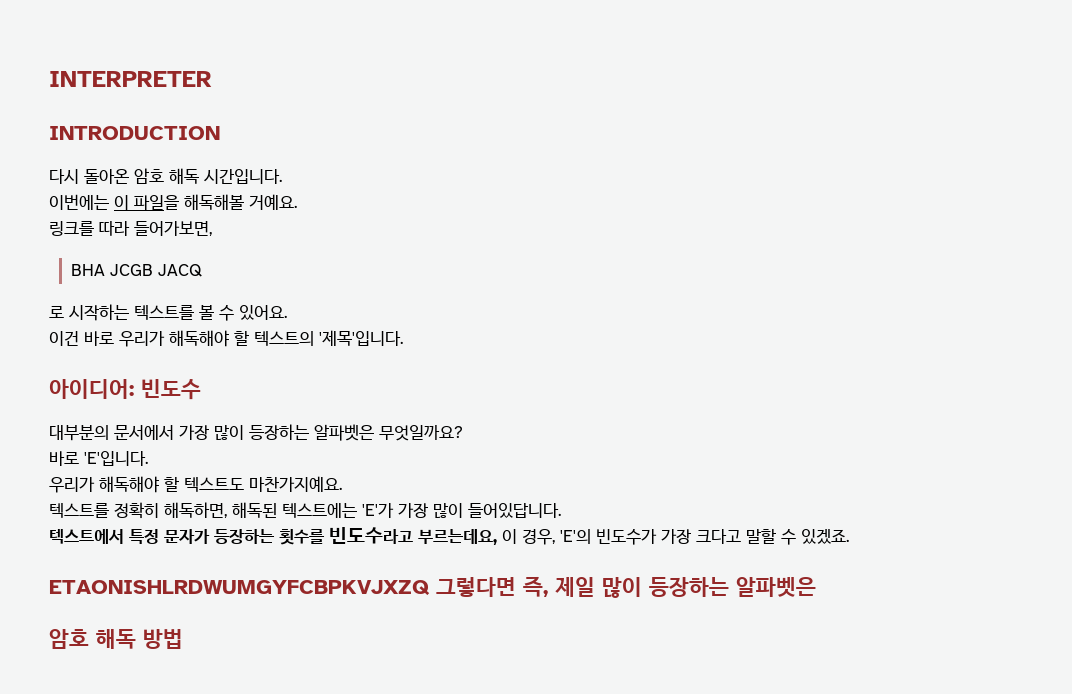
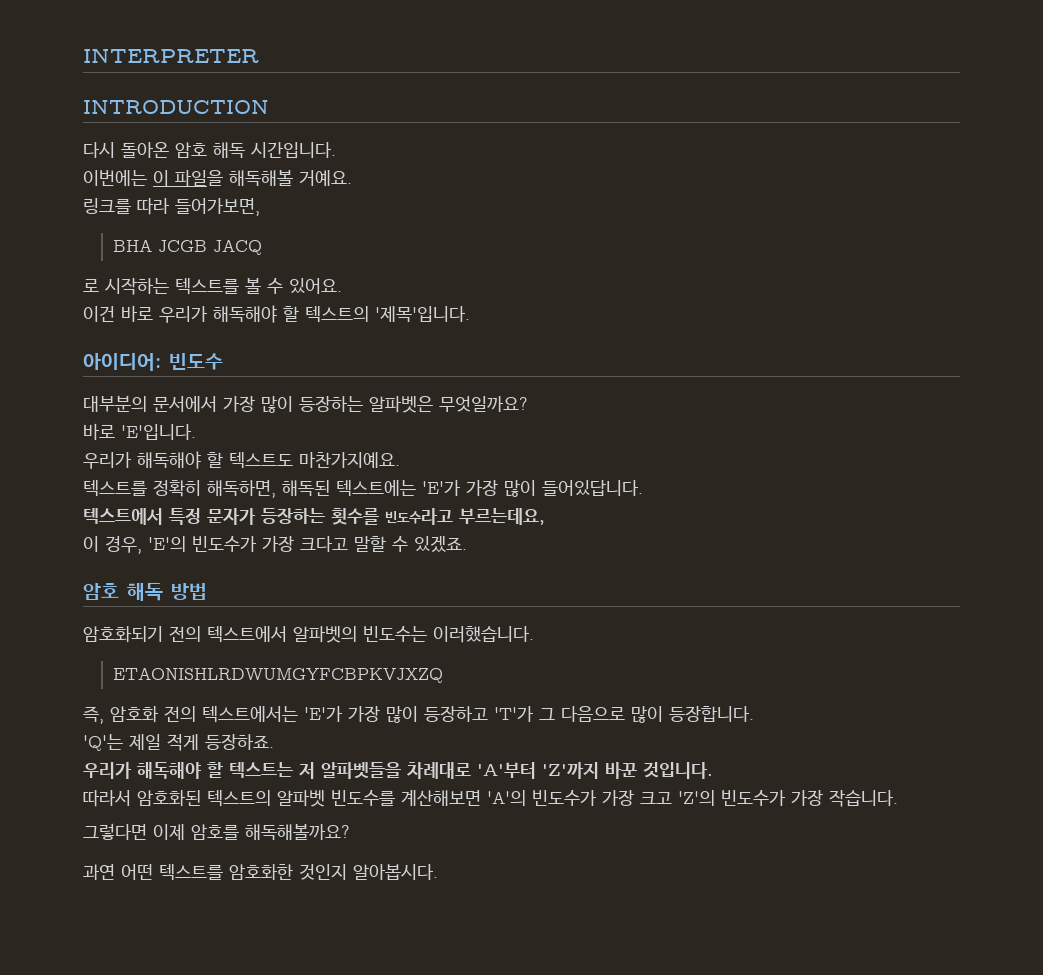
- 텍스트에서 특정 문자가 등장하는 횟수를 빈도수라고 부르는데요, 이 경우, 'E'의 빈도수가 가장 크다고 말할 수 있겠죠.
+ 텍스트에서 특정 문자가 등장하는 횟수를 빈도수라고 부르는데요,
+ 이 경우, 'E'의 빈도수가 가장 크다고 말할 수 있겠죠.
- ETAONISHLRDWUMGYFCBPKVJXZQ 그렇다면 즉, 제일 많이 등장하는 알파벳은
  암호 해독 방법
+ 암호화되기 전의 텍스트에서 알파벳의 빈도수는 이러했습니다.
+ ETAONISHLRDWUMGYFCBPKVJXZQ
+ 즉, 암호화 전의 텍스트에서는 'E'가 가장 많이 등장하고 'T'가 그 다음으로 많이 등장합니다.
+ 'Q'는 제일 적게 등장하죠.
+ 우리가 해독해야 할 텍스트는 저 알파벳들을 차례대로 'A'부터 'Z'까지 바꾼 것입니다.
+ 따라서 암호화된 텍스트의 알파벳 빈도수를 계산해보면 'A'의 빈도수가 가장 크고 'Z'의 빈도수가 가장 작습니다.
+ 그렇다면 이제 암호를 해독해볼까요?
+ 과연 어떤 텍스트를 암호화한 것인지 알아봅시다.

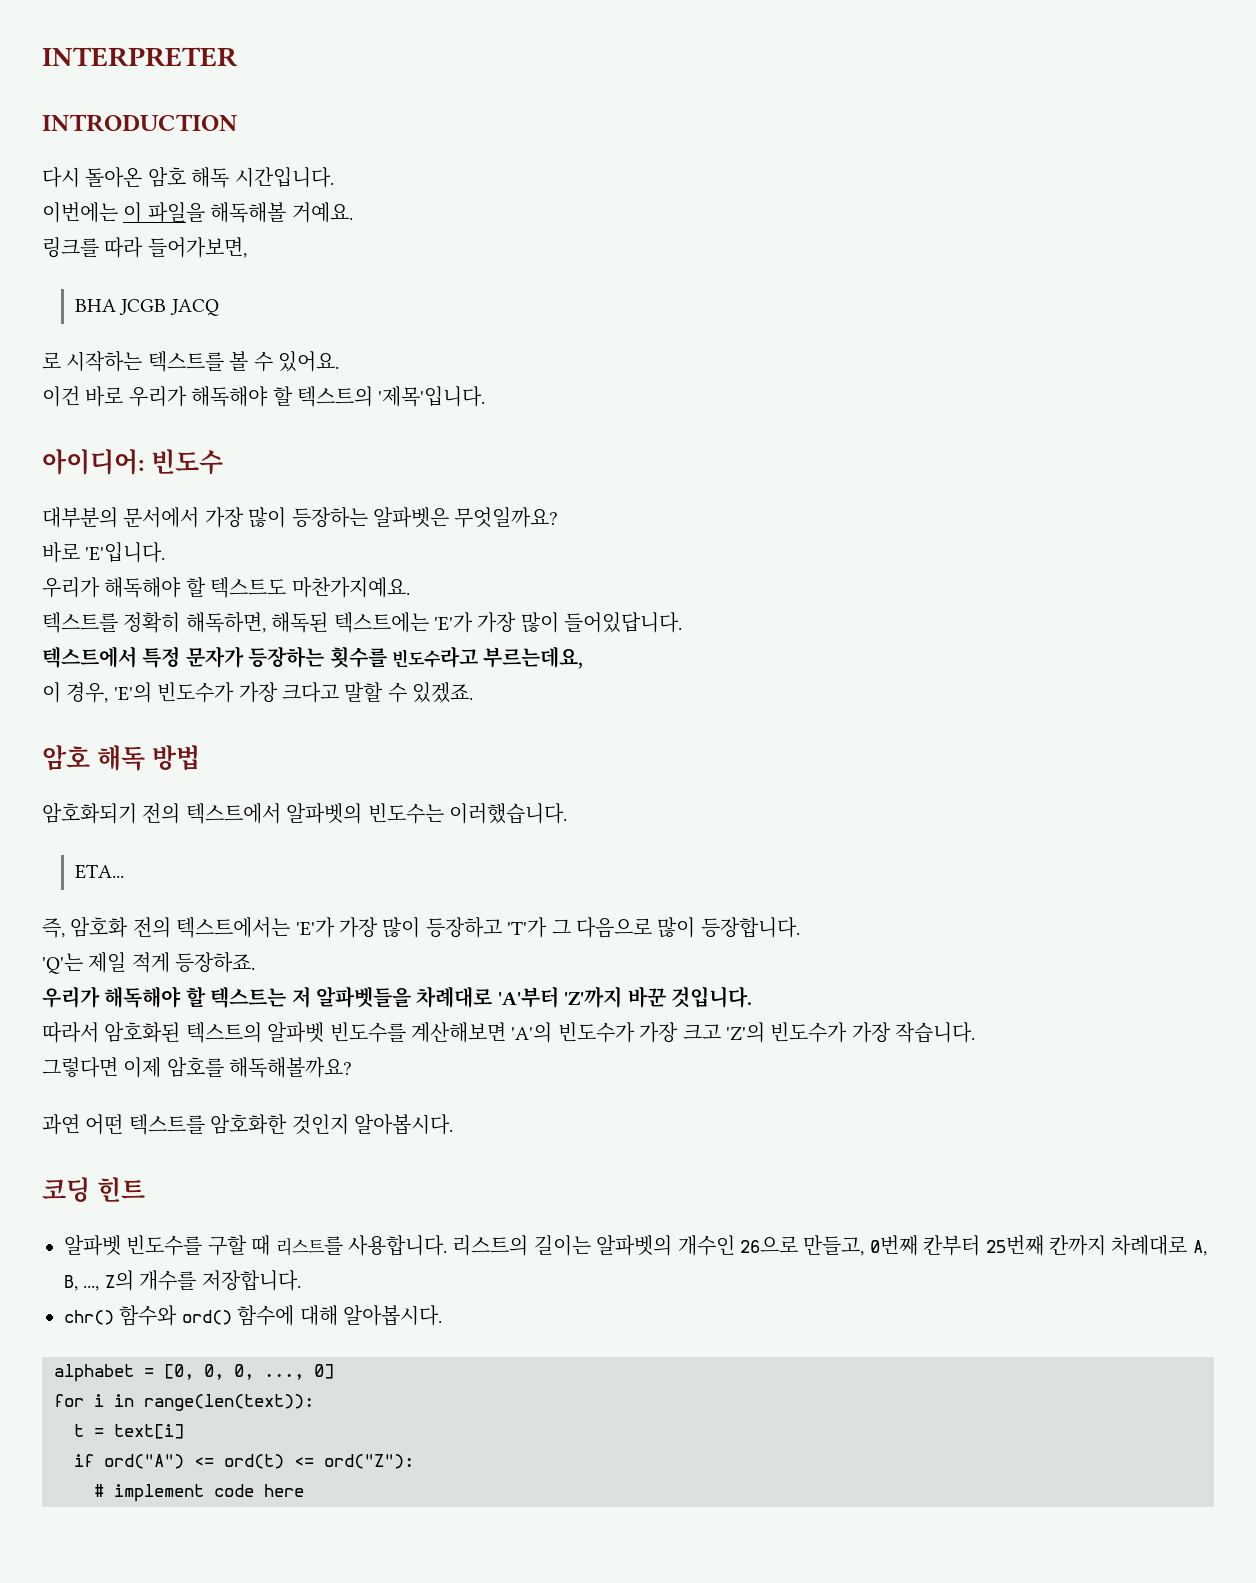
- ETAONISHLRDWUMGYFCBPKVJXZQ
+ ETA...
+ 코딩 힌트
+ 알파벳 빈도수를 구할 때 리스트를 사용합니다. 리스트의 길이는 알파벳의 개수인 26으로 만들고, 0번째 칸부터 25번째 칸까지 차례대로 A, B, ..., Z의 개수를 저장합니다.
+ chr() 함수와 ord() 함수에 대해 알아봅시다.
+ alphabet = [0, 0, 0, ..., 0]
+ for i in range(len(text)):
+ t = text[i]
+ if ord("A") <= ord(t) <= ord("Z"):
+ # implement code here

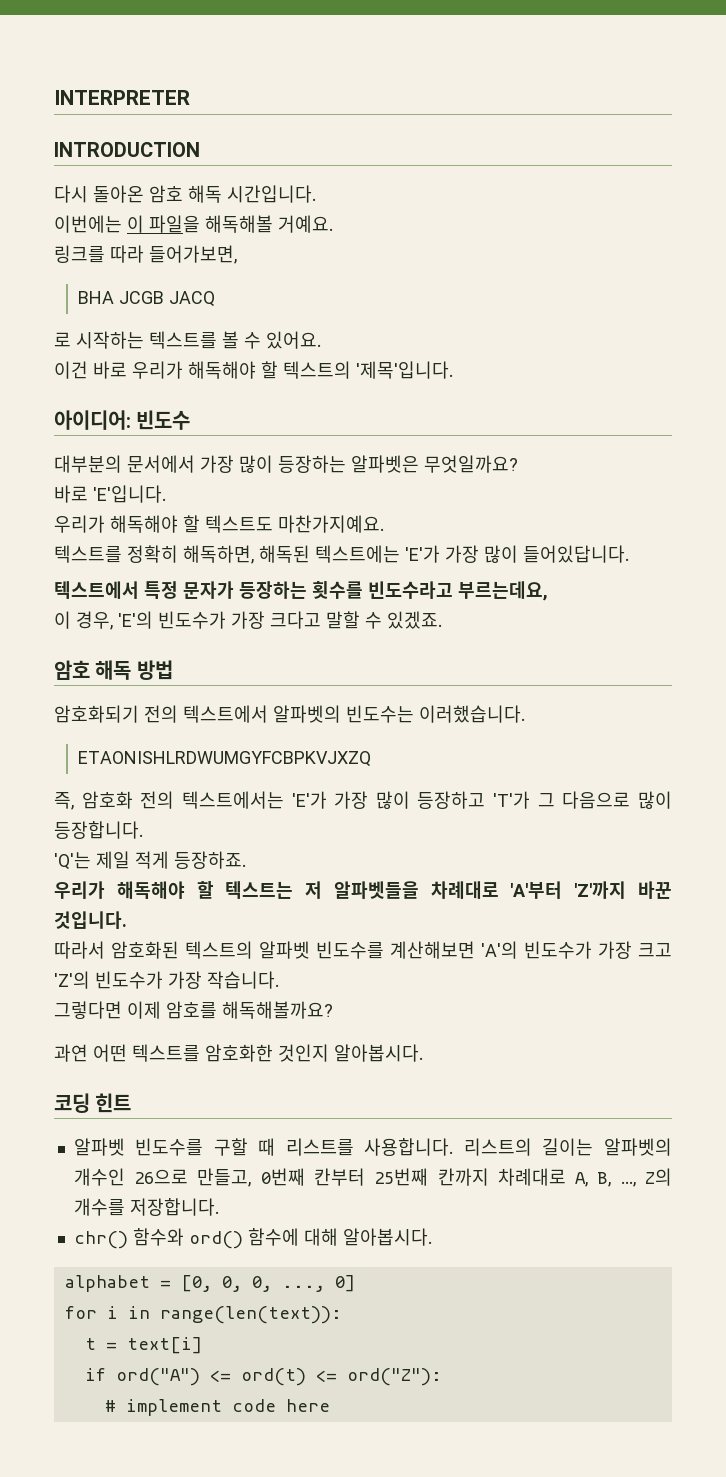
- ETA...
+ ETAONISHLRDWUMGYFCBPKVJXZQ

